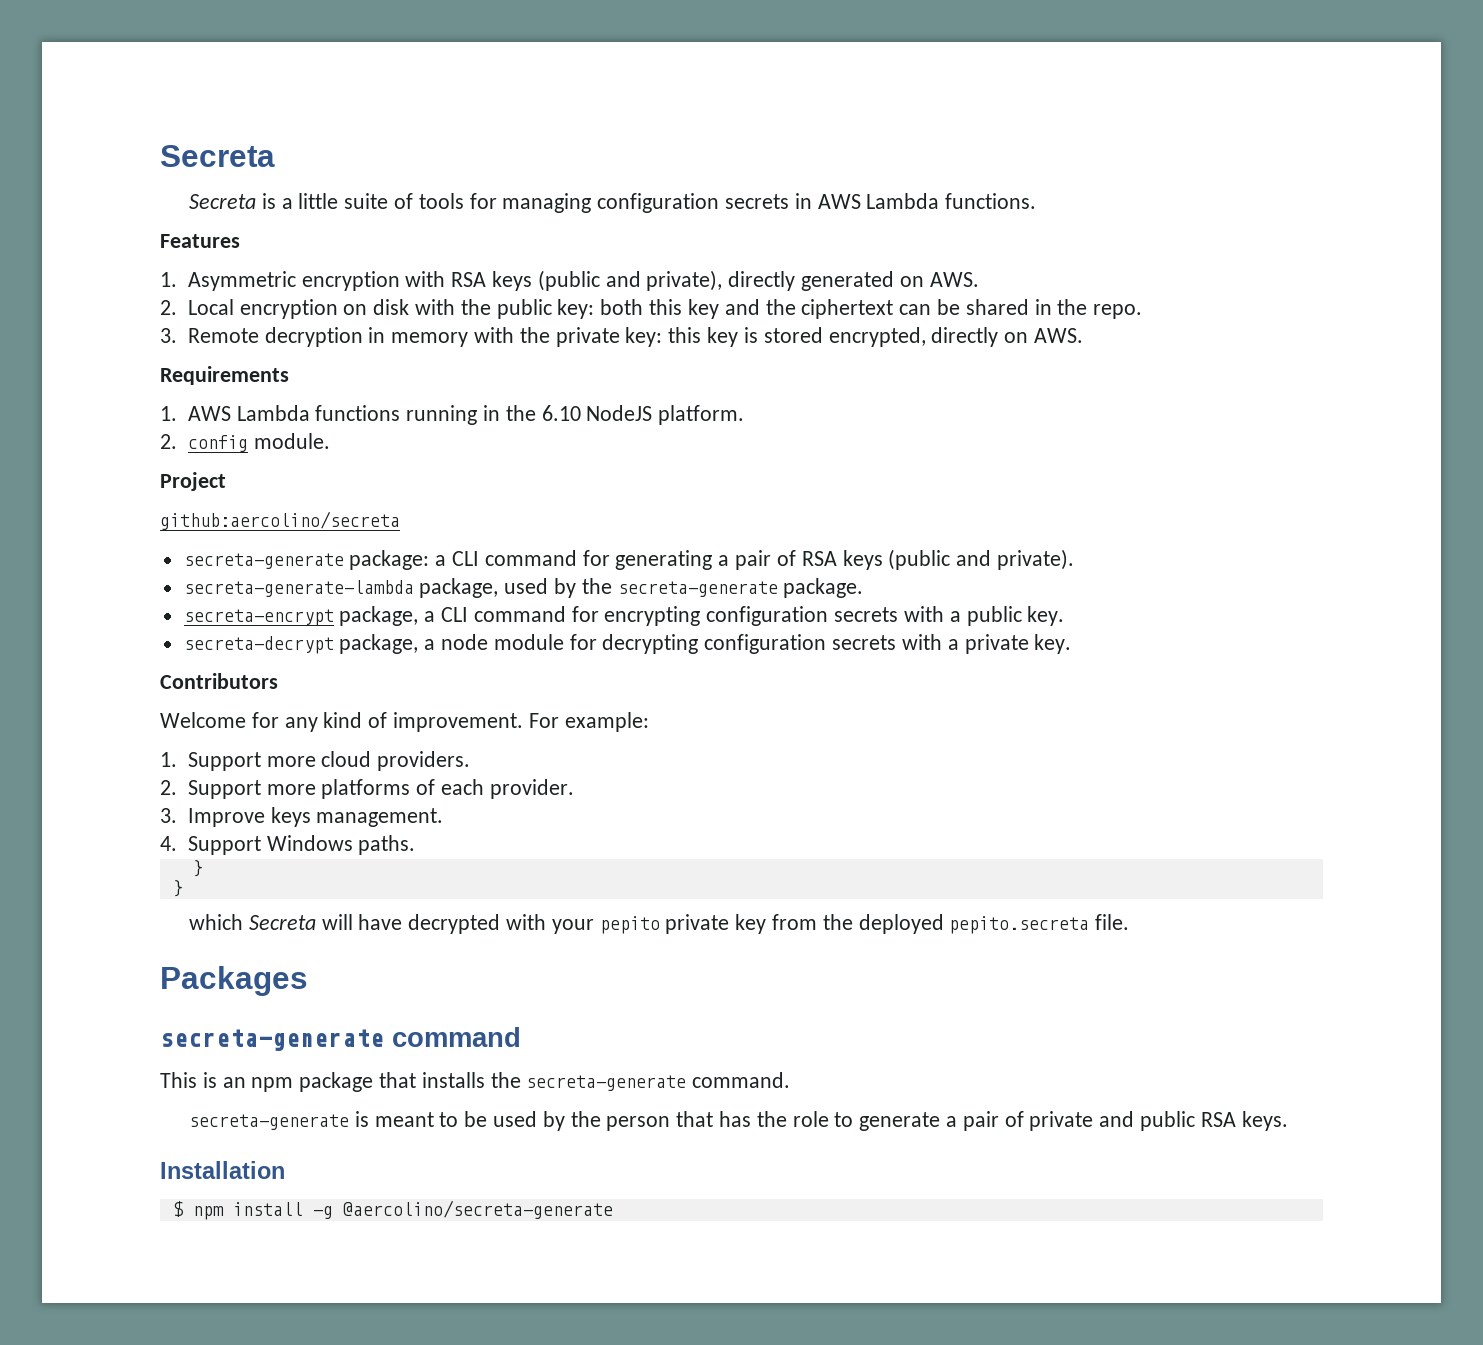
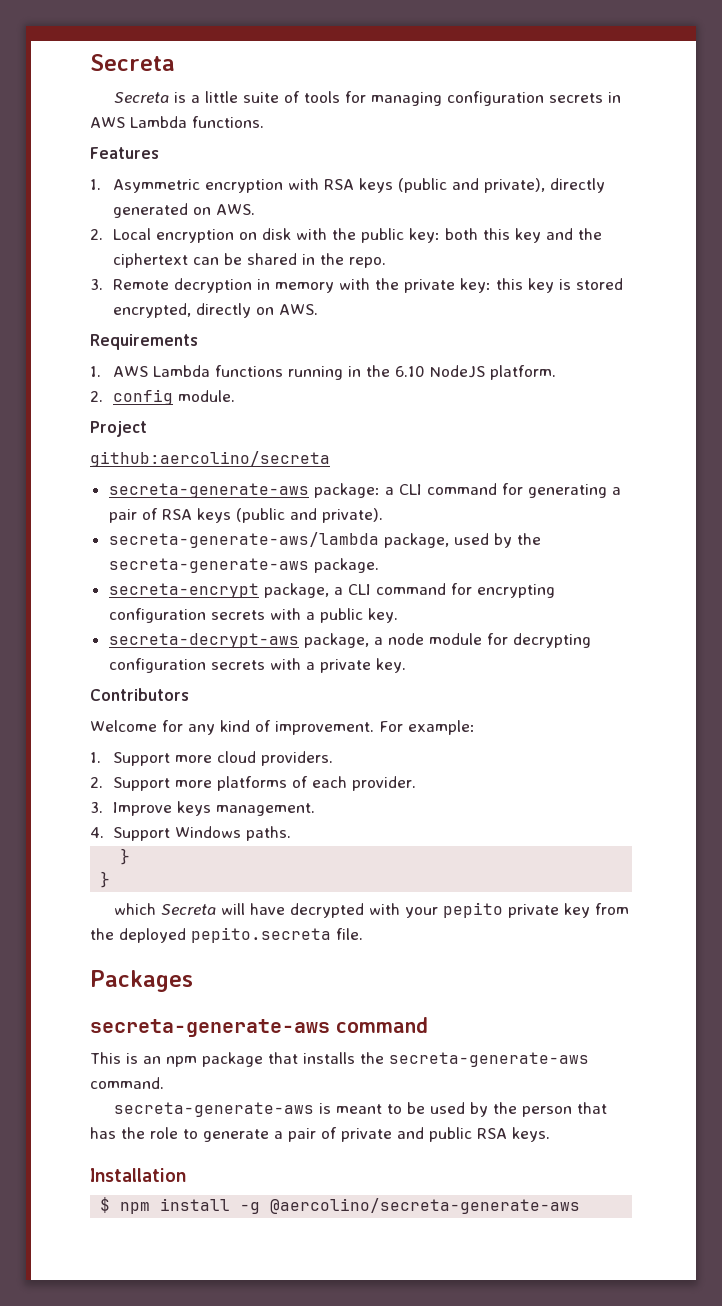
- secreta-generate package: a CLI command for generating a pair of RSA keys (public and private).
+ secreta-generate-aws package: a CLI command for generating a pair of RSA keys (public and private).
- secreta-generate-lambda package, used by the secreta-generate package.
+ secreta-generate-aws/lambda package, used by the secreta-generate-aws package.
- secreta-decrypt package, a node module for decrypting configuration secrets with a private key.
+ secreta-decrypt-aws package, a node module for decrypting configuration secrets with a private key.
- secreta-generate command
+ secreta-generate-aws command
- This is an npm package that installs the secreta-generate command.
+ This is an npm package that installs the secreta-generate-aws command.
- secreta-generate is meant to be used by the person that has the role to generate a pair of private and public RSA keys.
+ secreta-generate-aws is meant to be used by the person that has the role to generate a pair of private and public RSA keys.
- $ npm install -g @aercolino/secreta-generate
+ $ npm install -g @aercolino/secreta-generate-aws

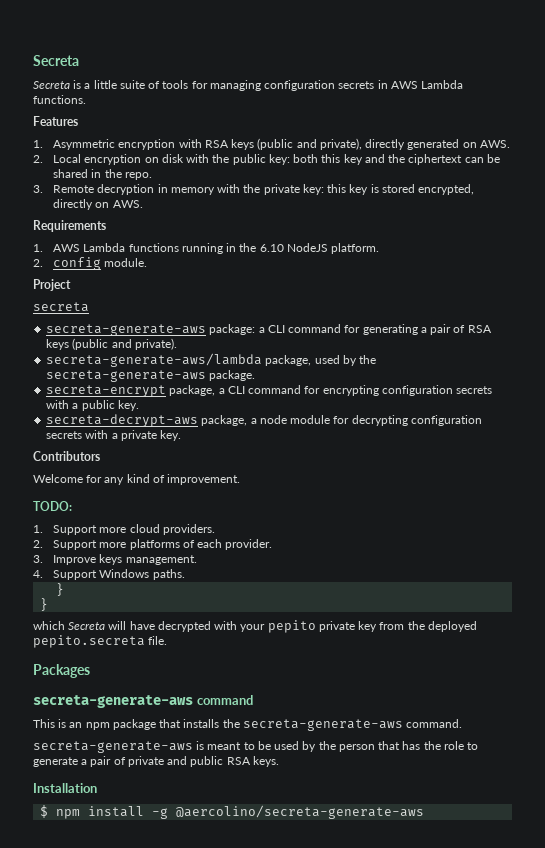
- github:aercolino/secreta
+ secreta
- Welcome for any kind of improvement. For example:
+ Welcome for any kind of improvement.
+ TODO:

